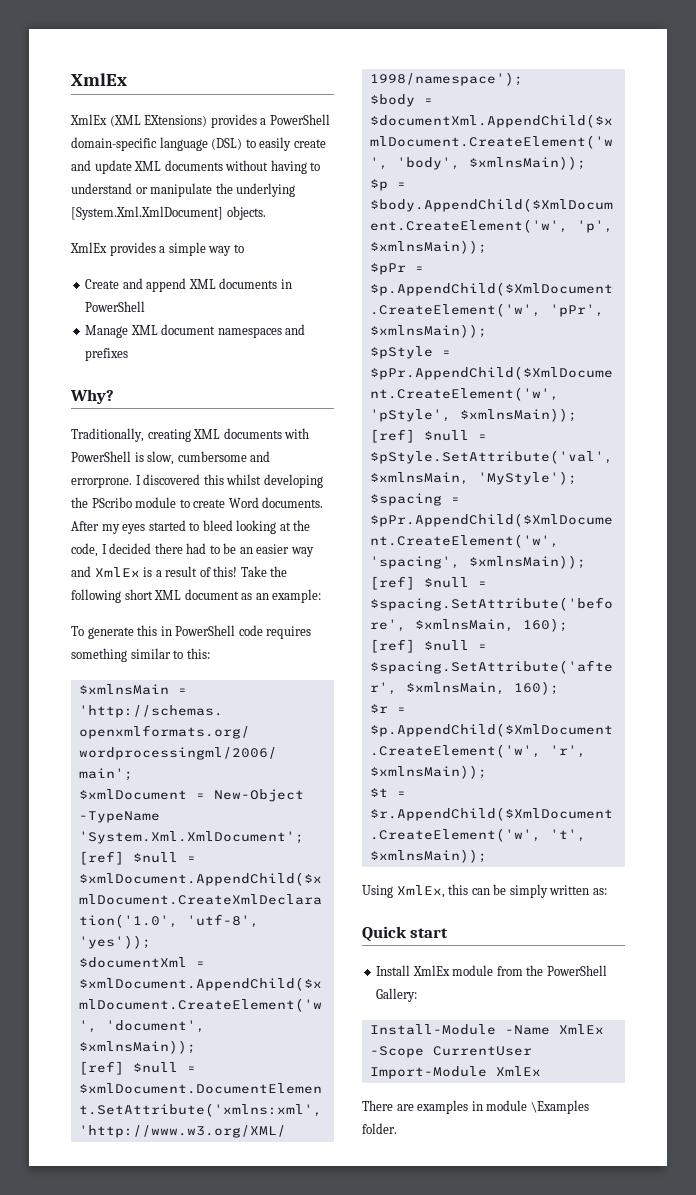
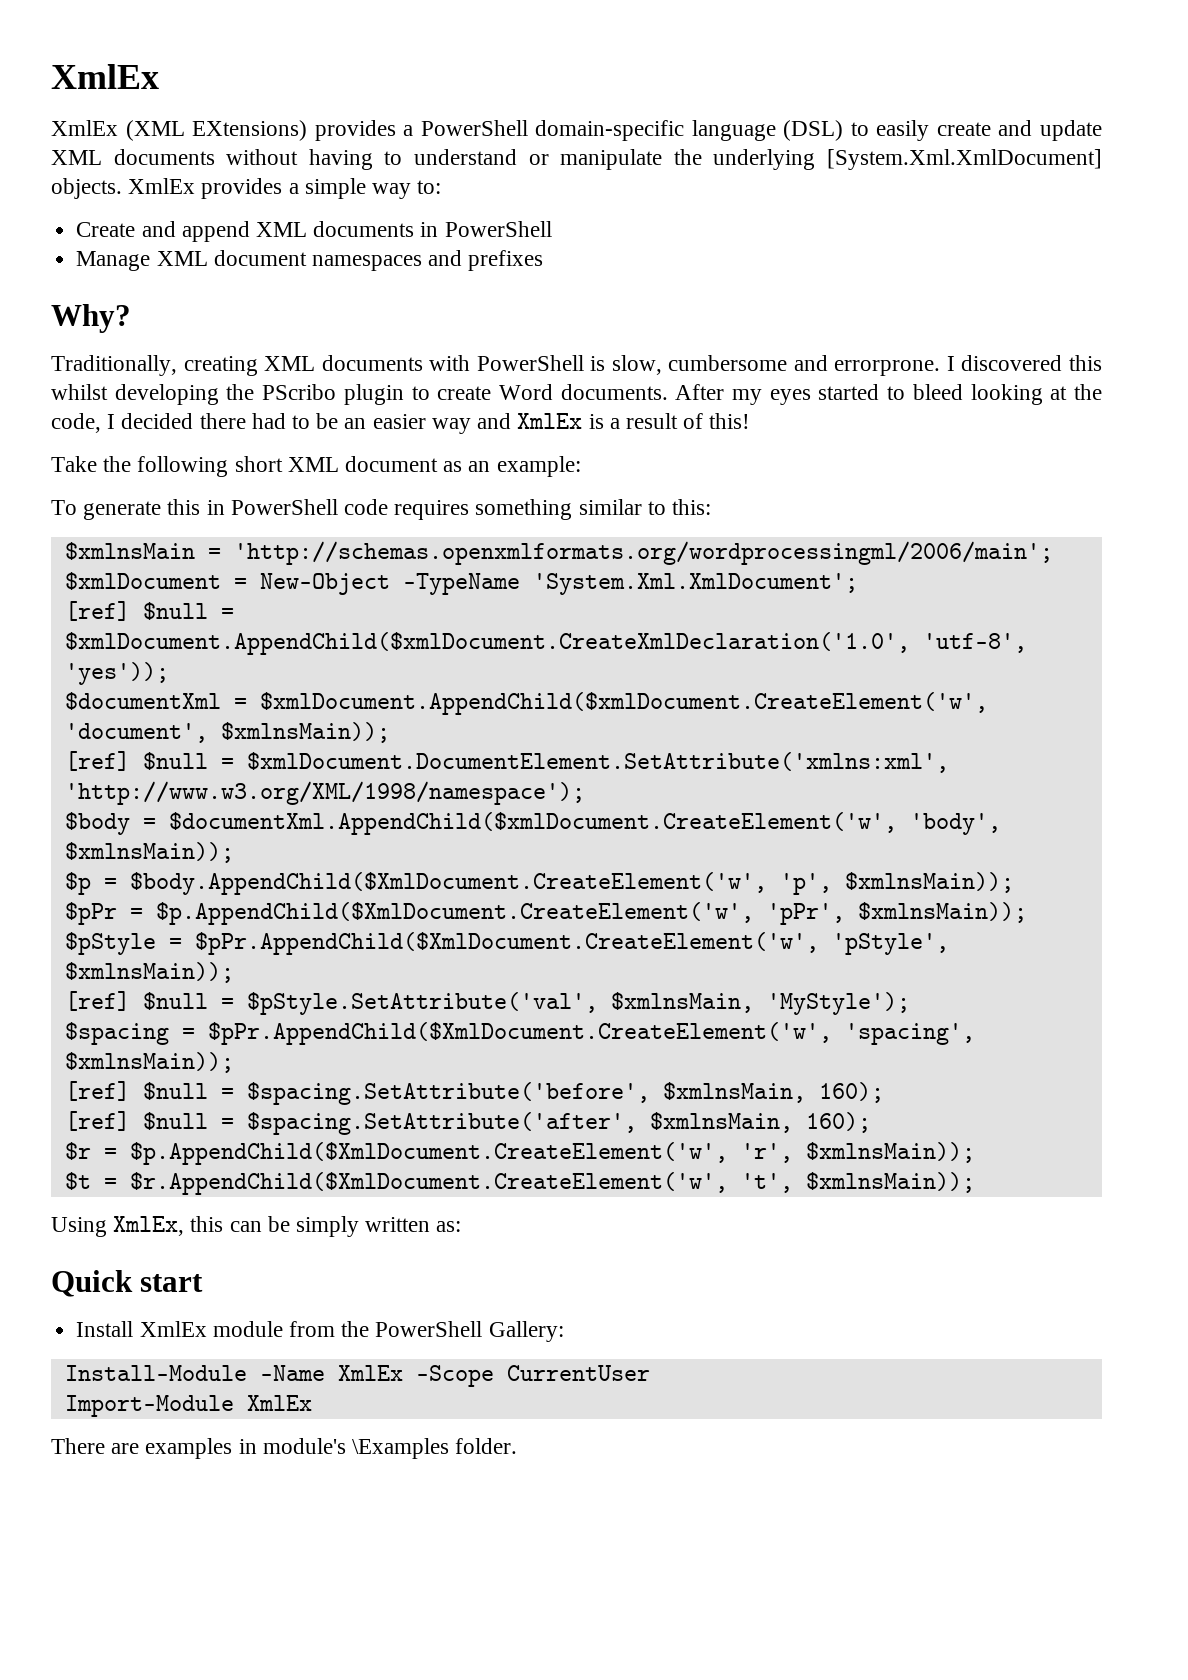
- XmlEx (XML EXtensions) provides a PowerShell domain-specific language (DSL) to easily create and update XML documents without having to understand or manipulate the underlying [System.Xml.XmlDocument] objects.
- XmlEx provides a simple way to
+ XmlEx (XML EXtensions) provides a PowerShell domain-specific language (DSL) to easily create and update XML documents without having to understand or manipulate the underlying [System.Xml.XmlDocument] objects. XmlEx provides a simple way to:
- I discovered this whilst developing the PScribo module to create Word documents.
+ I discovered this whilst developing the PScribo plugin to create Word documents.
- After my eyes started to bleed looking at the code, I decided there had to be an easier way and XmlEx is a result of this! Take the following short XML document as an example:
+ After my eyes started to bleed looking at the code, I decided there had to be an easier way and XmlEx is a result of this!
+ Take the following short XML document as an example:
- There are examples in module \Examples folder.
+ There are examples in module's \Examples folder.

